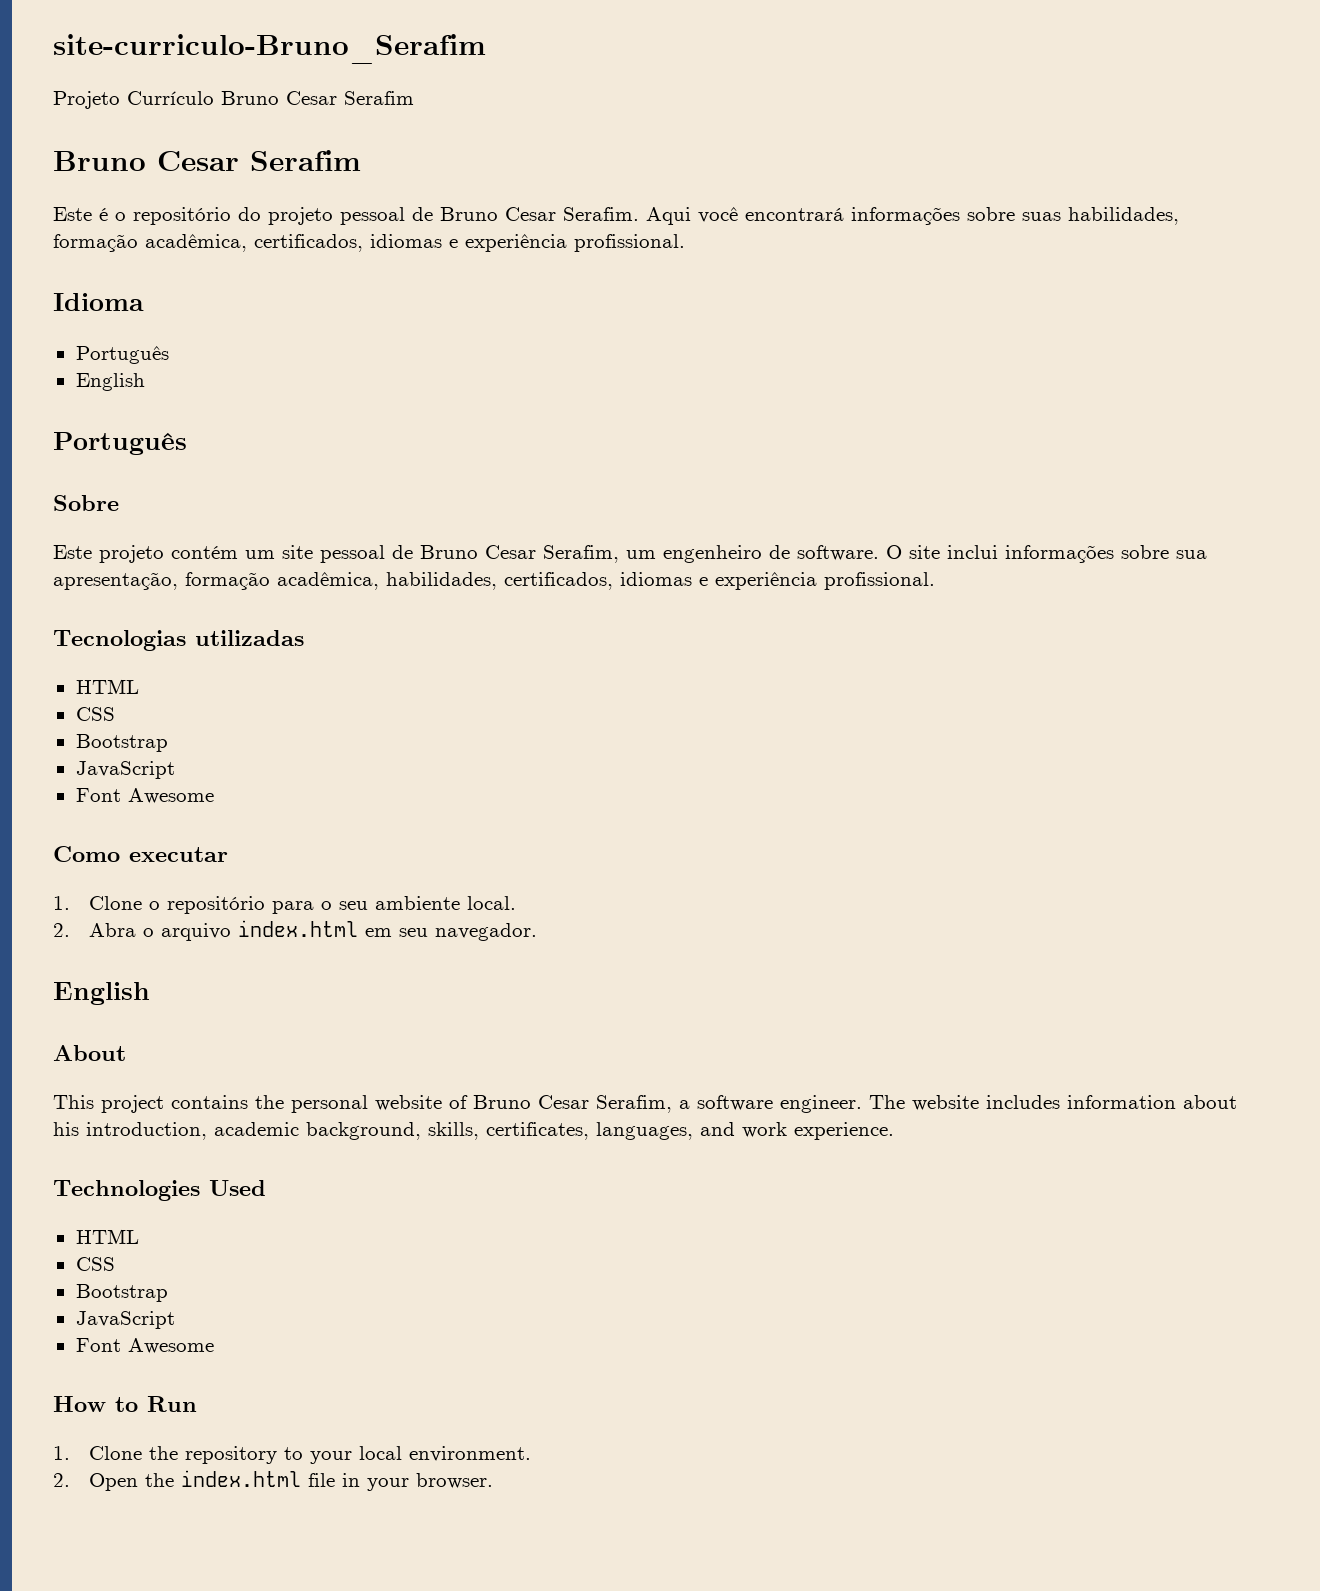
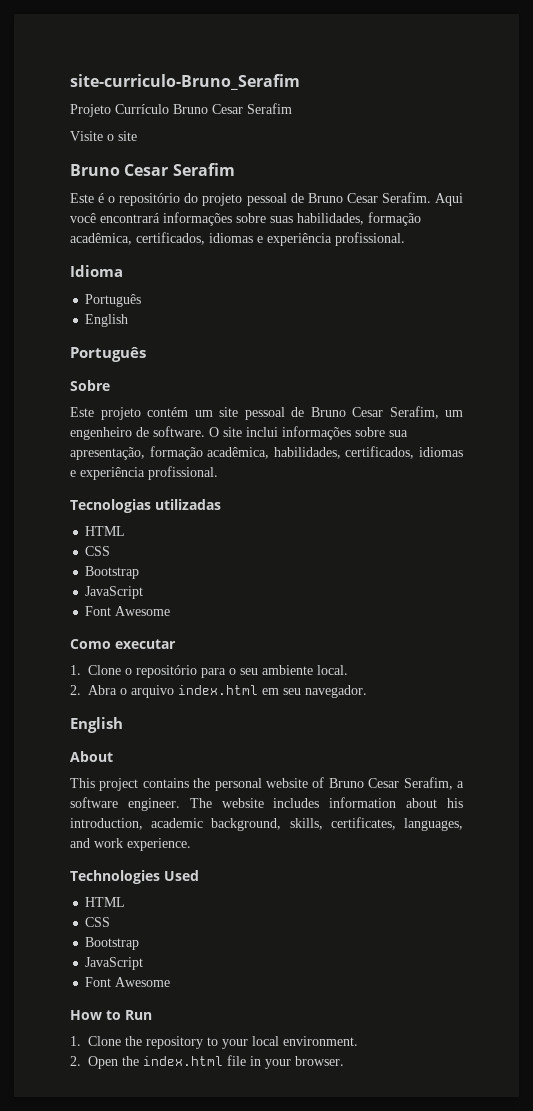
+ Visite o site

